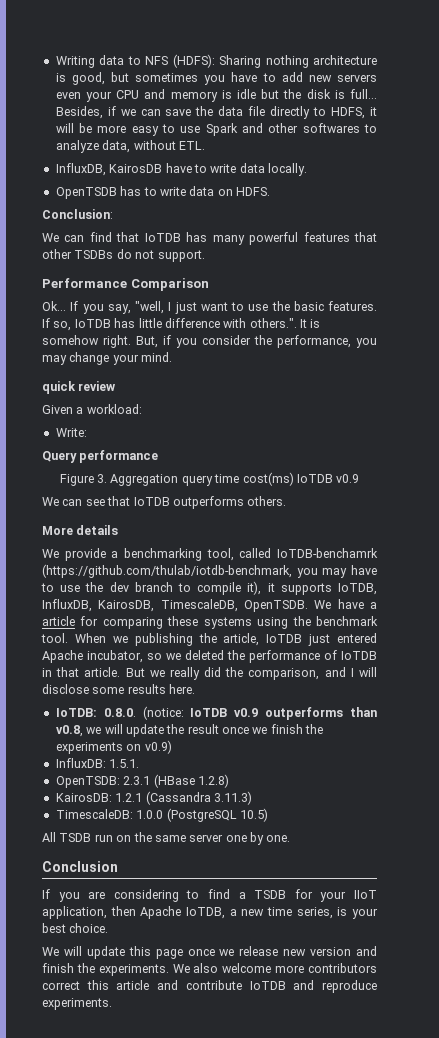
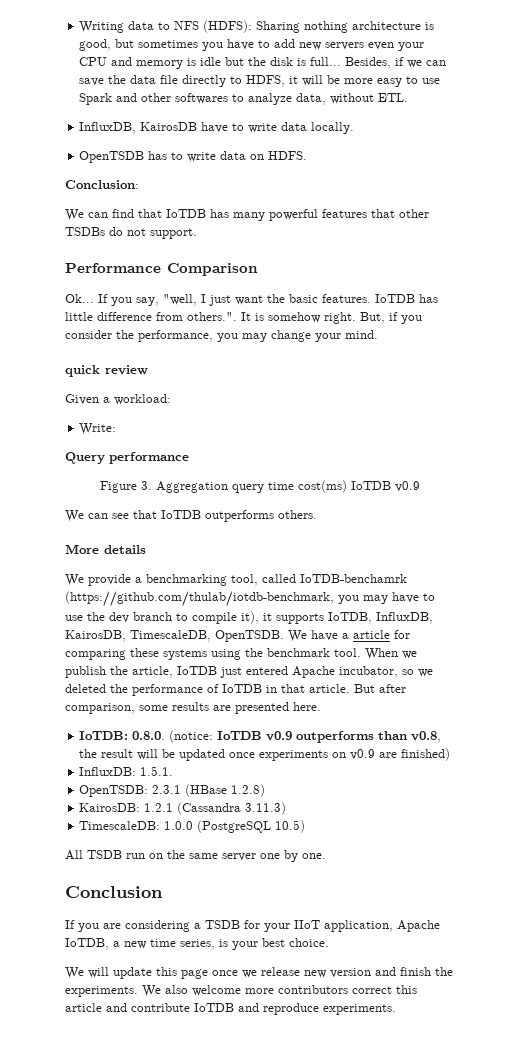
- If you say, "well, I just want to use the basic features.
+ If you say, "well, I just want the basic features.
- If so, IoTDB has little difference with others.". It is somehow right.
+ IoTDB has little difference from others.". It is somehow right.
- When we publishing the article, IoTDB just entered Apache incubator, so we deleted the performance of IoTDB in that article.
+ When we publish the article, IoTDB just entered Apache incubator, so we deleted the performance of IoTDB in that article.
- But we really did the comparison, and I will disclose some results here.
+ But after comparison, some results are presented here.
- IoTDB: 0.8.0. (notice: IoTDB v0.9 outperforms than v0.8, we will update the result once we finish the experiments on v0.9)
+ IoTDB: 0.8.0. (notice: IoTDB v0.9 outperforms than v0.8, the result will be updated once experiments on v0.9 are finished)
- If you are considering to find a TSDB for your IIoT application, then Apache IoTDB, a new time series, is your best choice.
+ If you are considering a TSDB for your IIoT application, Apache IoTDB, a new time series, is your best choice.

